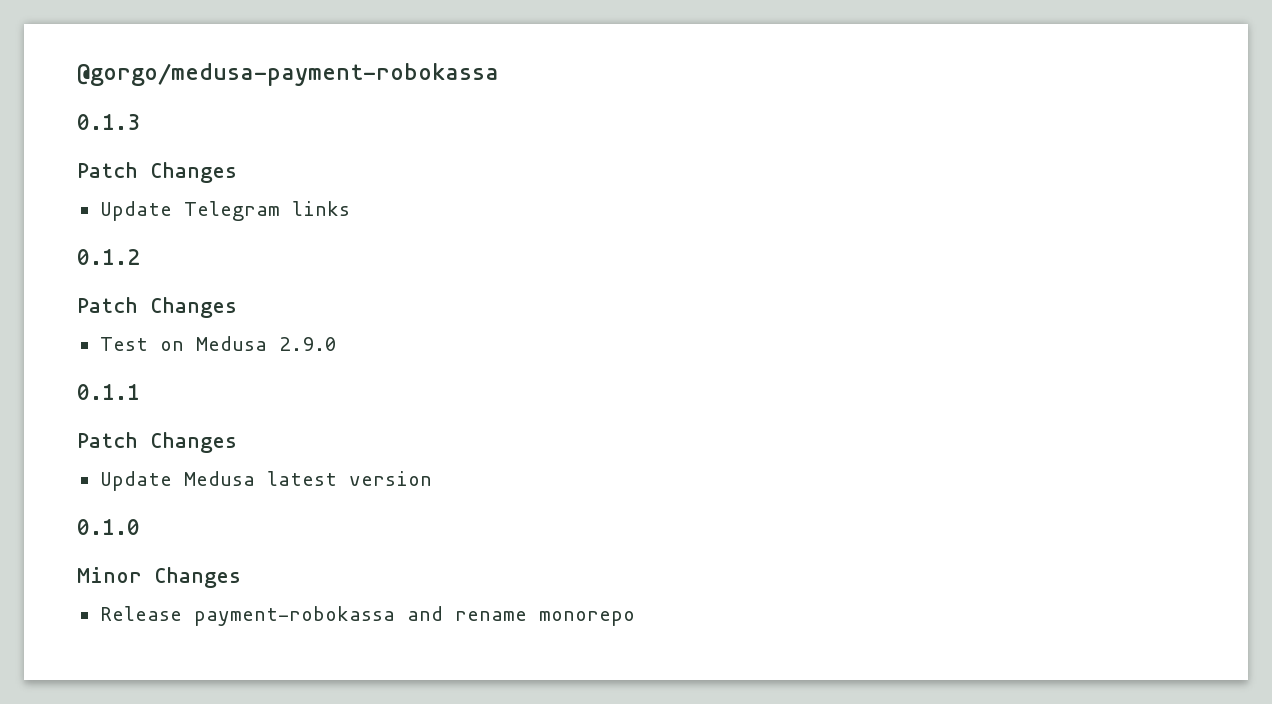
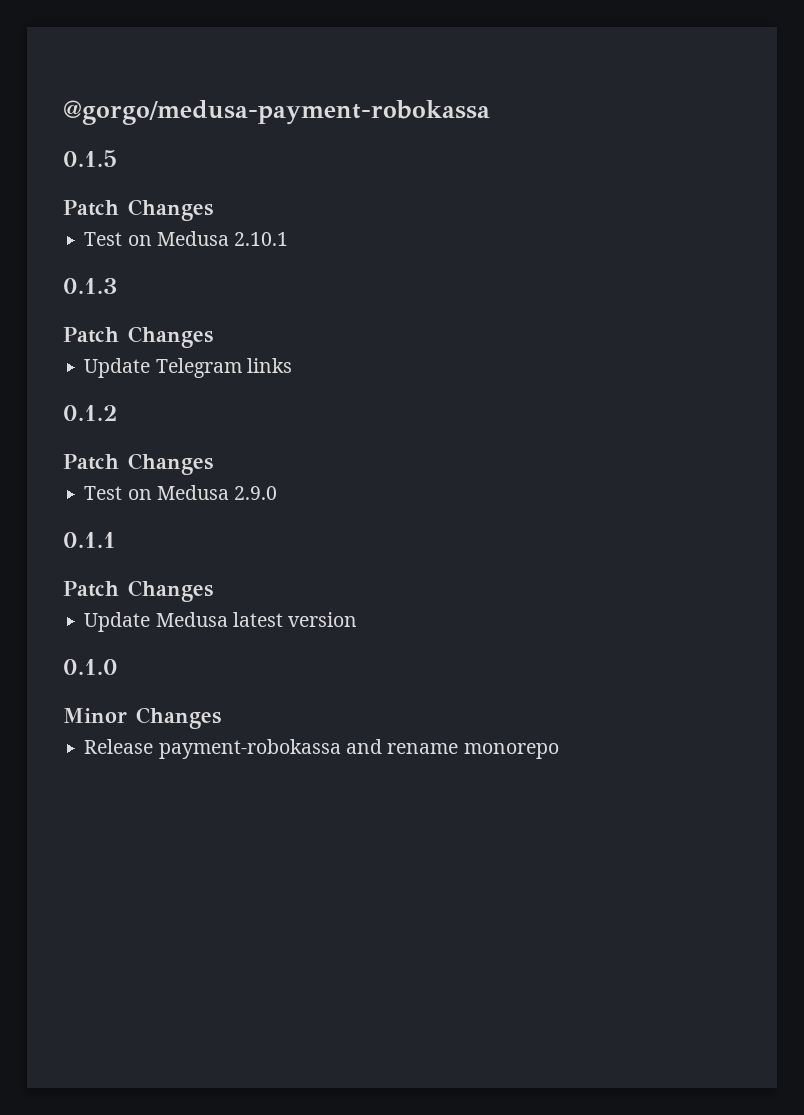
+ 0.1.5
+ Patch Changes
+ Test on Medusa 2.10.1

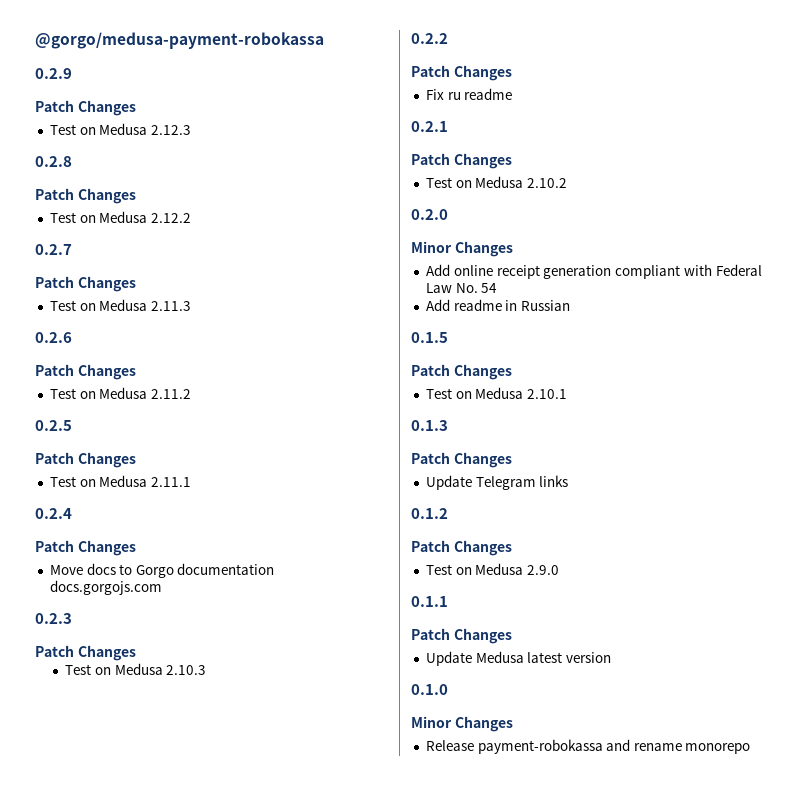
+ 0.2.9
+ Patch Changes
+ Test on Medusa 2.12.3
+ 0.2.8
+ Patch Changes
+ Test on Medusa 2.12.2
+ 0.2.7
+ Patch Changes
+ Test on Medusa 2.11.3
+ 0.2.6
+ Patch Changes
+ Test on Medusa 2.11.2
+ 0.2.5
+ Patch Changes
+ Test on Medusa 2.11.1
+ 0.2.4
+ Patch Changes
+ Move docs to Gorgo documentation docs.gorgojs.com
+ 0.2.3
+ Patch Changes
+ Test on Medusa 2.10.3
+ 0.2.2
+ Patch Changes
+ Fix ru readme
+ 0.2.1
+ Patch Changes
+ Test on Medusa 2.10.2
+ 0.2.0
+ Minor Changes
+ Add online receipt generation compliant with Federal Law No. 54
+ Add readme in Russian

